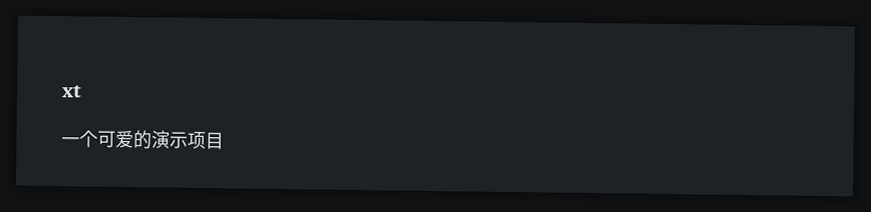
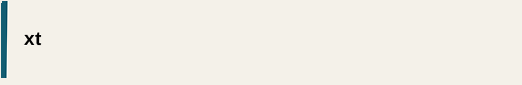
- 一个可爱的演示项目

